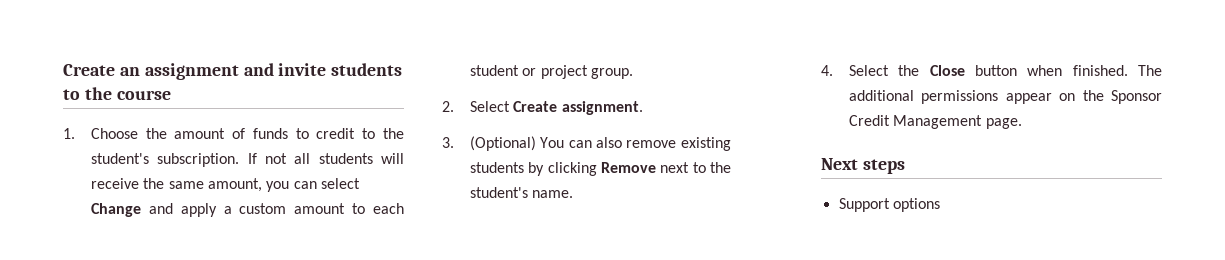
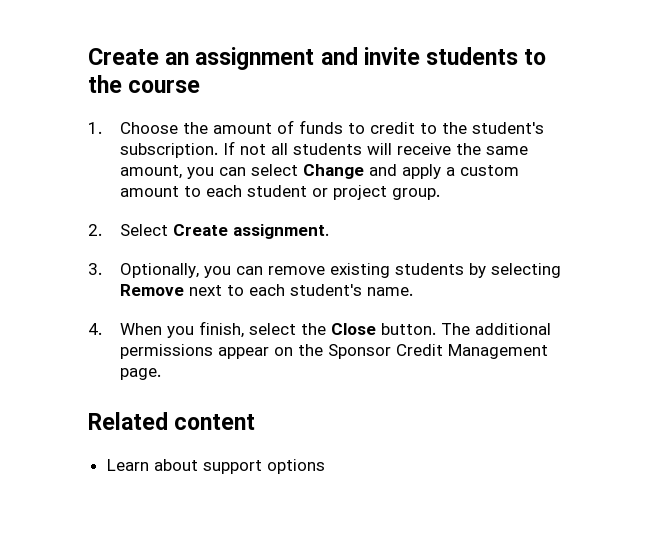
- 3. (Optional) You can also remove existing students by clicking Remove next to the student's name.
+ 3. Optionally, you can remove existing students by selecting Remove next to each student's name.
- 4. Select the Close button when finished.
+ 4. When you finish, select the Close button.
- Next steps
- Support options
+ Related content
+ Learn about support options

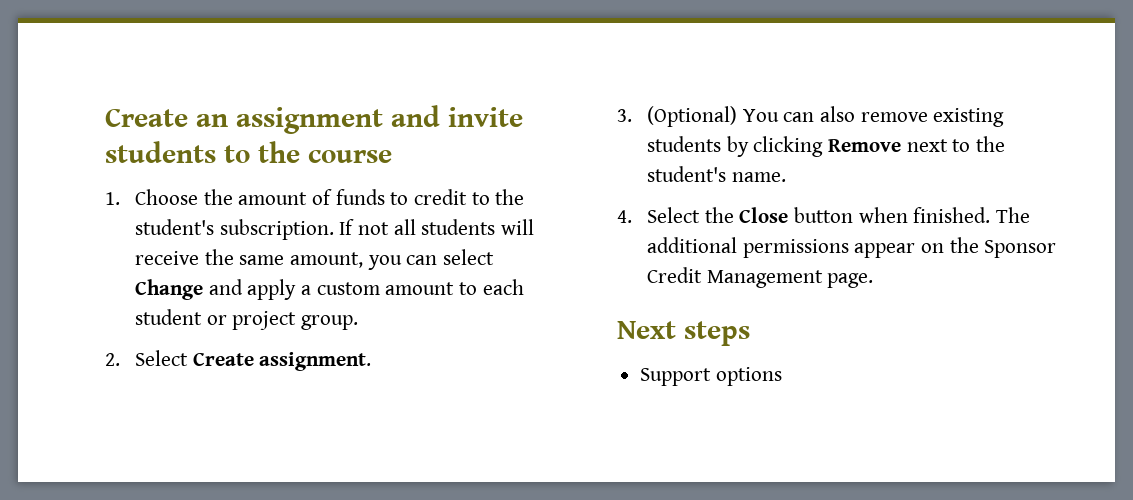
- 3. Optionally, you can remove existing students by selecting Remove next to each student's name.
+ 3. (Optional) You can also remove existing students by clicking Remove next to the student's name.
- 4. When you finish, select the Close button.
+ 4. Select the Close button when finished.
- Related content
- Learn about support options
+ Next steps
+ Support options

